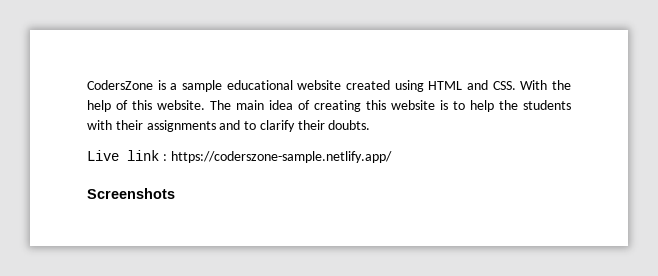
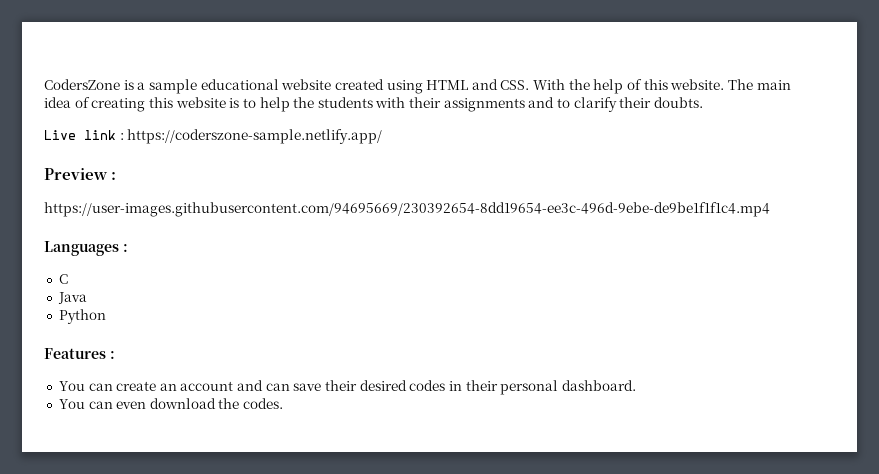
- Screenshots
+ Preview :
+ https://user-images.githubusercontent.com/94695669/230392654-8dd19654-ee3c-496d-9ebe-de9be1f1f1c4.mp4
+ Languages :
+ C
+ Java
+ Python
+ Features :
+ You can create an account and can save their desired codes in their personal dashboard.
+ You can even download the codes.

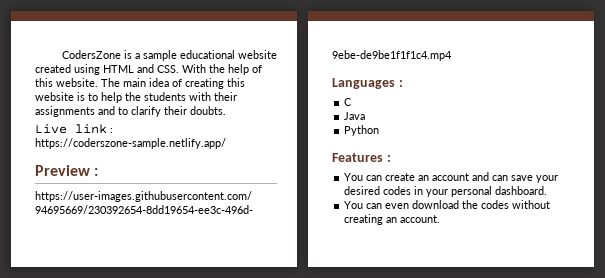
- You can create an account and can save their desired codes in their personal dashboard.
+ You can create an account and can save your desired codes in your personal dashboard.
- You can even download the codes.
+ You can even download the codes without creating an account.

